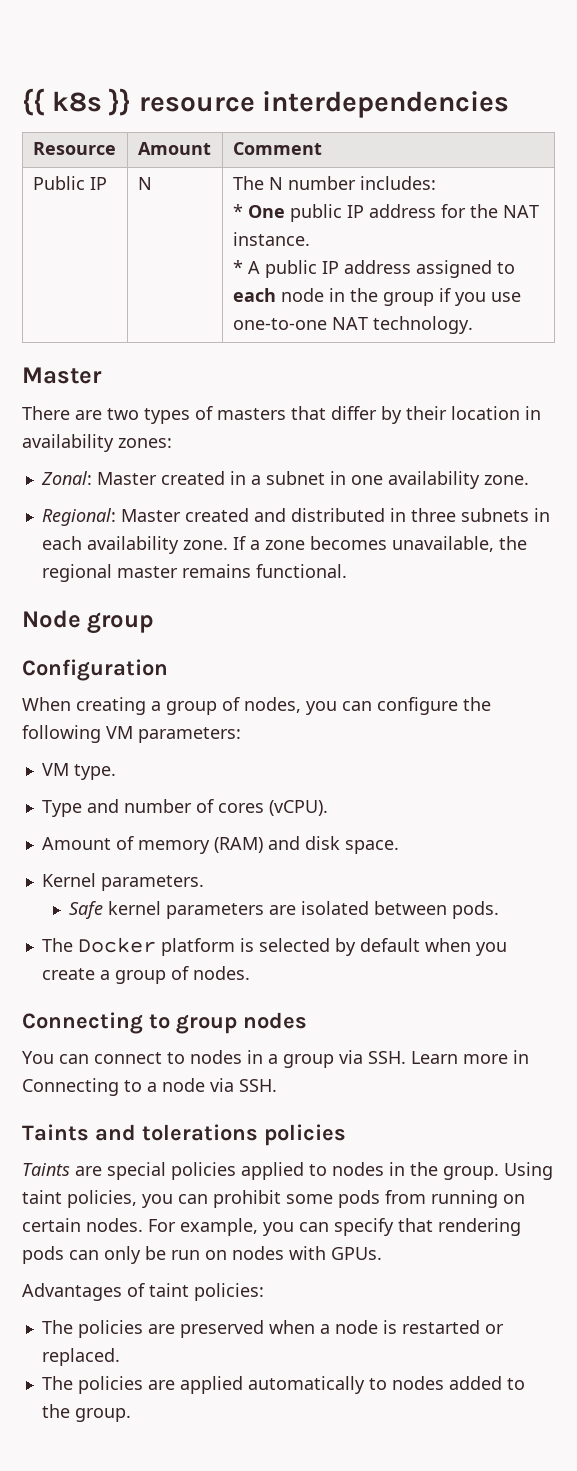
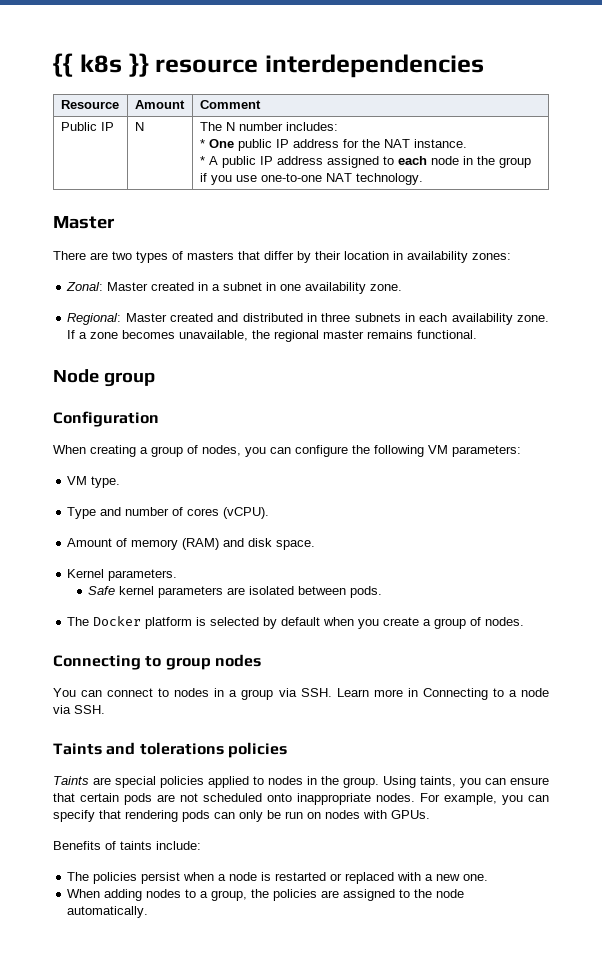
- Using taint policies, you can prohibit some pods from running on certain nodes.
+ Using taints, you can ensure that certain pods are not scheduled onto inappropriate nodes.
- Advantages of taint policies:
- The policies are preserved when a node is restarted or replaced.
- The policies are applied automatically to nodes added to the group.
+ Benefits of taints include:
+ The policies persist when a node is restarted or replaced with a new one.
+ When adding nodes to a group, the policies are assigned to the node automatically.

